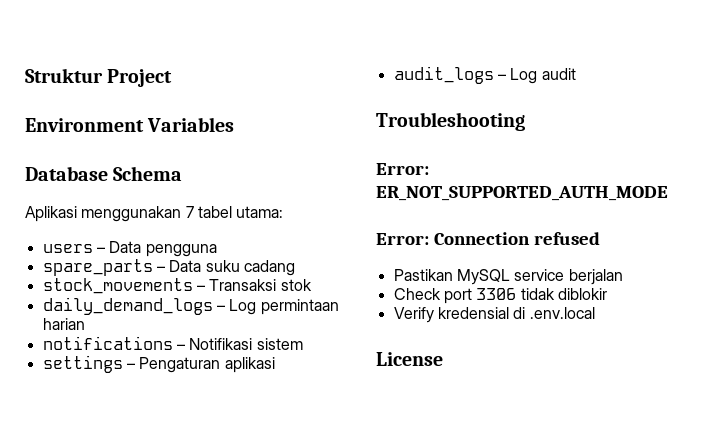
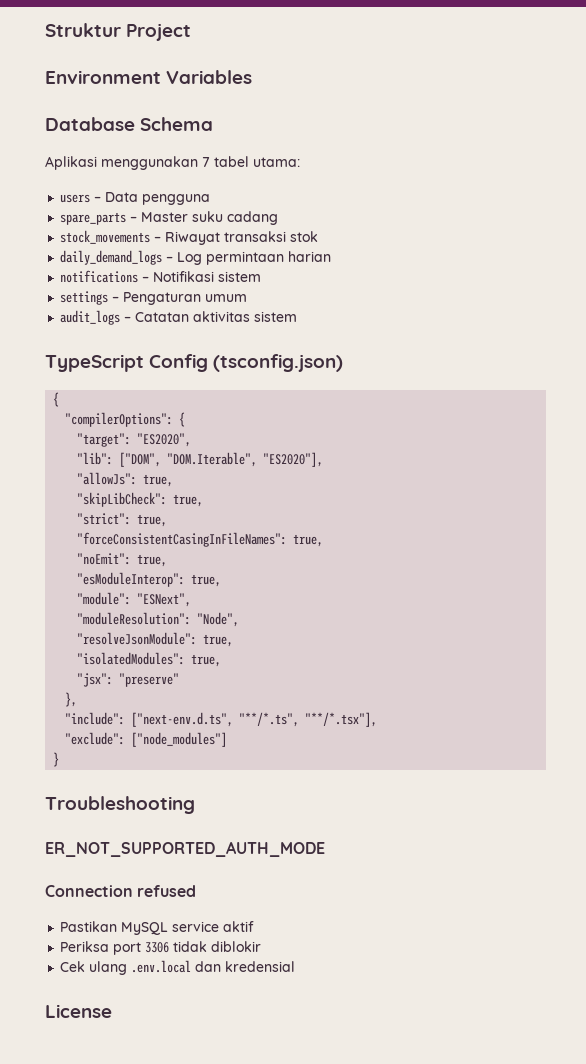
- spare_parts – Data suku cadang
+ spare_parts – Master suku cadang
- stock_movements – Transaksi stok
+ stock_movements – Riwayat transaksi stok
- settings – Pengaturan aplikasi
+ settings – Pengaturan umum
- audit_logs – Log audit
+ audit_logs – Catatan aktivitas sistem
+ TypeScript Config (tsconfig.json)
+ {
+ "compilerOptions": {
+ "target": "ES2020",
+ "lib": ["DOM", "DOM.Iterable", "ES2020"],
+ "allowJs": true,
+ "skipLibCheck": true,
+ "strict": true,
+ "forceConsistentCasingInFileNames": true,
+ "noEmit": true,
+ "esModuleInterop": true,
+ "module": "ESNext",
+ "moduleResolution": "Node",
+ "resolveJsonModule": true,
+ "isolatedModules": true,
+ "jsx": "preserve"
+ },
+ "include": ["next-env.d.ts", "**/*.ts", "**/*.tsx"],
+ "exclude": ["node_modules"]
+ }
- Error: ER_NOT_SUPPORTED_AUTH_MODE
+ ER_NOT_SUPPORTED_AUTH_MODE
- Error: Connection refused
+ Connection refused
- Pastikan MySQL service berjalan
- Check port 3306 tidak diblokir
+ Pastikan MySQL service aktif
+ Periksa port 3306 tidak diblokir
- Verify kredensial di .env.local
+ Cek ulang .env.local dan kredensial

